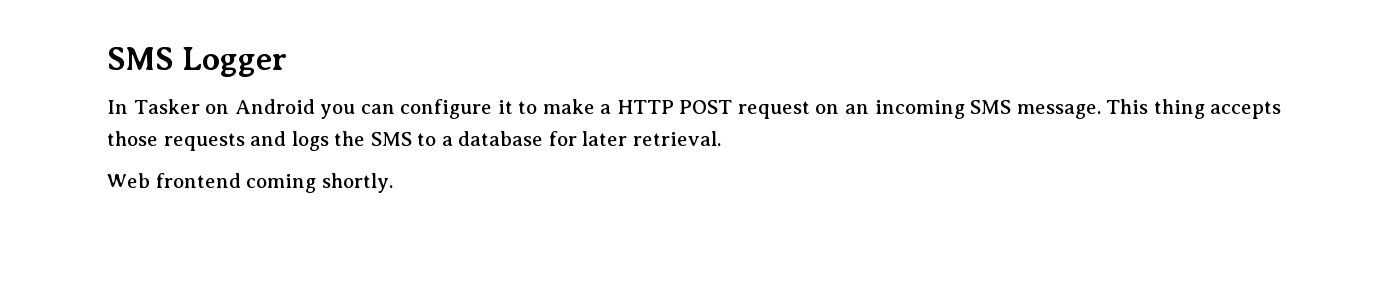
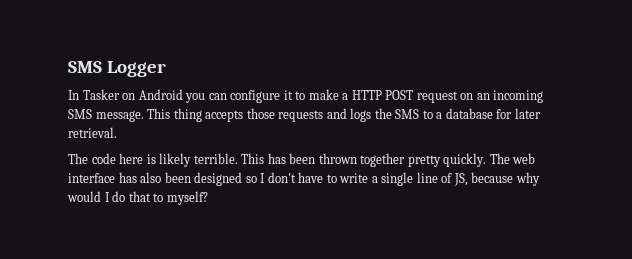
- Web frontend coming shortly.
+ The code here is likely terrible. This has been thrown together pretty quickly. The web interface has also been designed so I don't have to write a single line of JS, because why would I do that to myself?

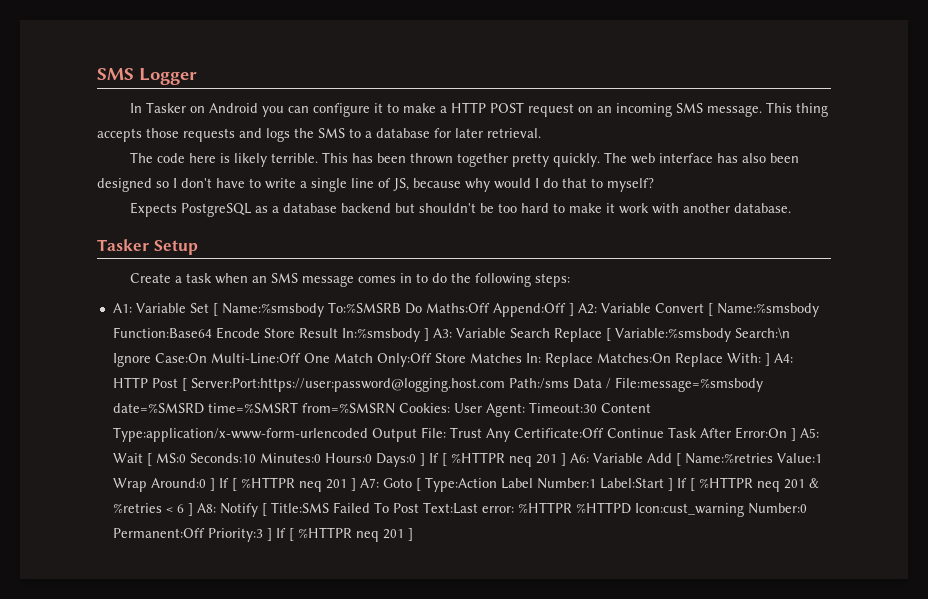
+ Expects PostgreSQL as a database backend but shouldn't be too hard to make it work with another database.
+ Tasker Setup
+ Create a task when an SMS message comes in to do the following steps:
+ A1: Variable Set [ Name:%smsbody To:%SMSRB Do Maths:Off Append:Off ] A2: Variable Convert [ Name:%smsbody Function:Base64 Encode Store Result In:%smsbody ] A3: Variable Search Replace [ Variable:%smsbody Search:\n Ignore Case:On Multi-Line:Off One Match Only:Off Store Matches In: Replace Matches:On Replace With: ] A4: HTTP Post [ Server:Port:https://user:password@logging.host.com Path:/sms Data / File:message=%smsbody date=%SMSRD time=%SMSRT from=%SMSRN Cookies: User Agent: Timeout:30 Content Type:application/x-www-form-urlencoded Output File: Trust Any Certificate:Off Continue Task After Error:On ] A5: Wait [ MS:0 Seconds:10 Minutes:0 Hours:0 Days:0 ] If [ %HTTPR neq 201 ] A6: Variable Add [ Name:%retries Value:1 Wrap Around:0 ] If [ %HTTPR neq 201 ] A7: Goto [ Type:Action Label Number:1 Label:Start ] If [ %HTTPR neq 201 & %retries < 6 ] A8: Notify [ Title:SMS Failed To Post Text:Last error: %HTTPR %HTTPD Icon:cust_warning Number:0 Permanent:Off Priority:3 ] If [ %HTTPR neq 201 ]

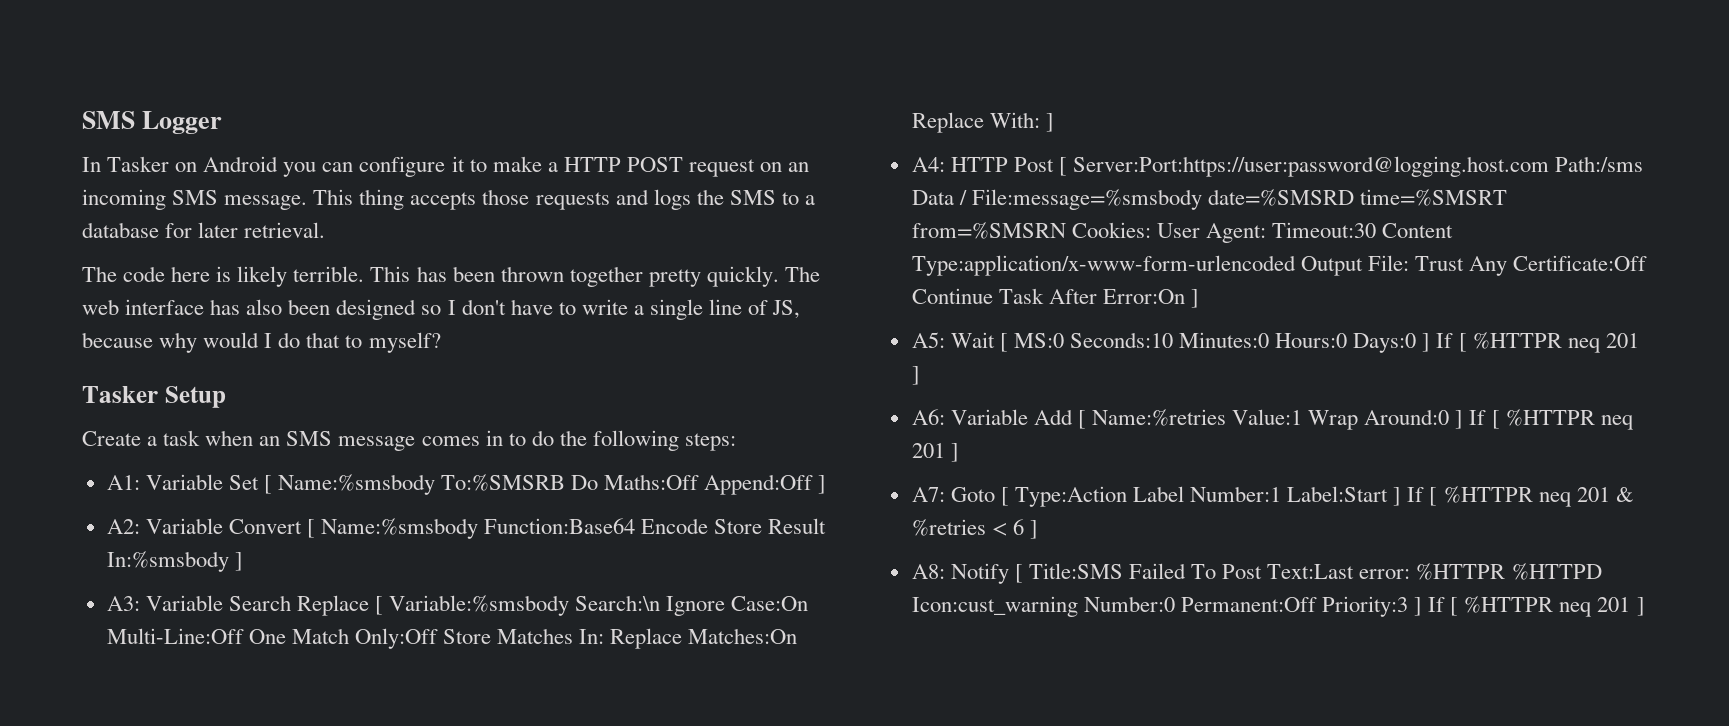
- Expects PostgreSQL as a database backend but shouldn't be too hard to make it work with another database.
- Variable Set [ Name:%smsbody To:%SMSRB Do Maths:Off Append:Off ] A2:
+ Variable Set [ Name:%smsbody To:%SMSRB Do Maths:Off Append:Off ]
+ A2:
- Variable Convert [ Name:%smsbody Function:Base64 Encode Store Result In:%smsbody ] A3:
+ Variable Convert [ Name:%smsbody Function:Base64 Encode Store Result In:%smsbody ]
+ A3:
- Replace Matches:On Replace With: ] A4:
+ Replace Matches:On Replace With: ]
+ A4:
- Trust Any Certificate:Off Continue Task After Error:On ] A5:
+ Trust Any Certificate:Off Continue Task After Error:On ]
+ A5:
- Wait [ MS:0 Seconds:10 Minutes:0 Hours:0 Days:0 ] If [ %HTTPR neq 201 ] A6:
+ Wait [ MS:0 Seconds:10 Minutes:0 Hours:0 Days:0 ] If [ %HTTPR neq 201 ]
+ A6:
- Variable Add [ Name:%retries Value:1 Wrap Around:0 ] If [ %HTTPR neq 201 ] A7:
+ Variable Add [ Name:%retries Value:1 Wrap Around:0 ] If [ %HTTPR neq 201 ]
+ A7:
- Goto [ Type:Action Label Number:1 Label:Start ] If [ %HTTPR neq 201 & %retries < 6 ] A8:
+ Goto [ Type:Action Label Number:1 Label:Start ] If [ %HTTPR neq 201 & %retries < 6 ]
+ A8:

